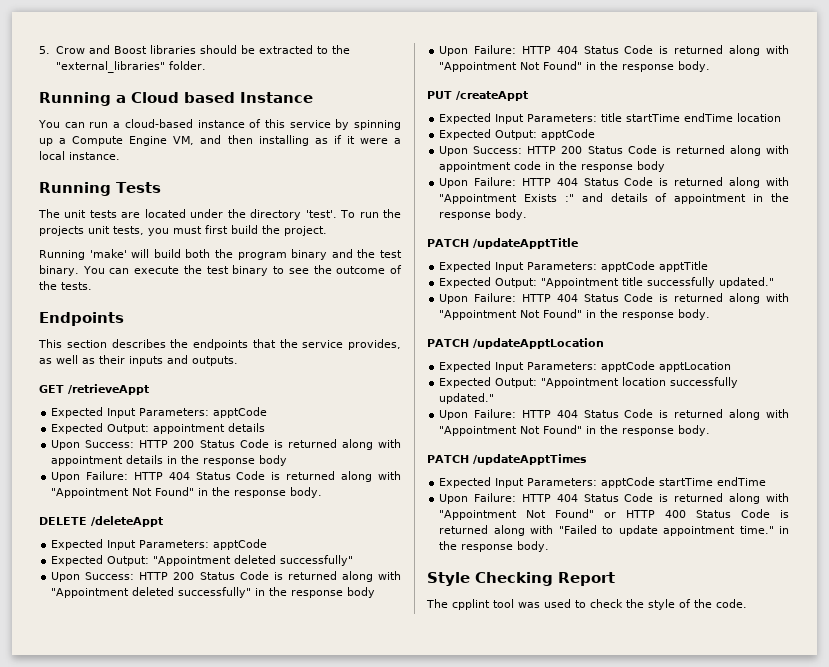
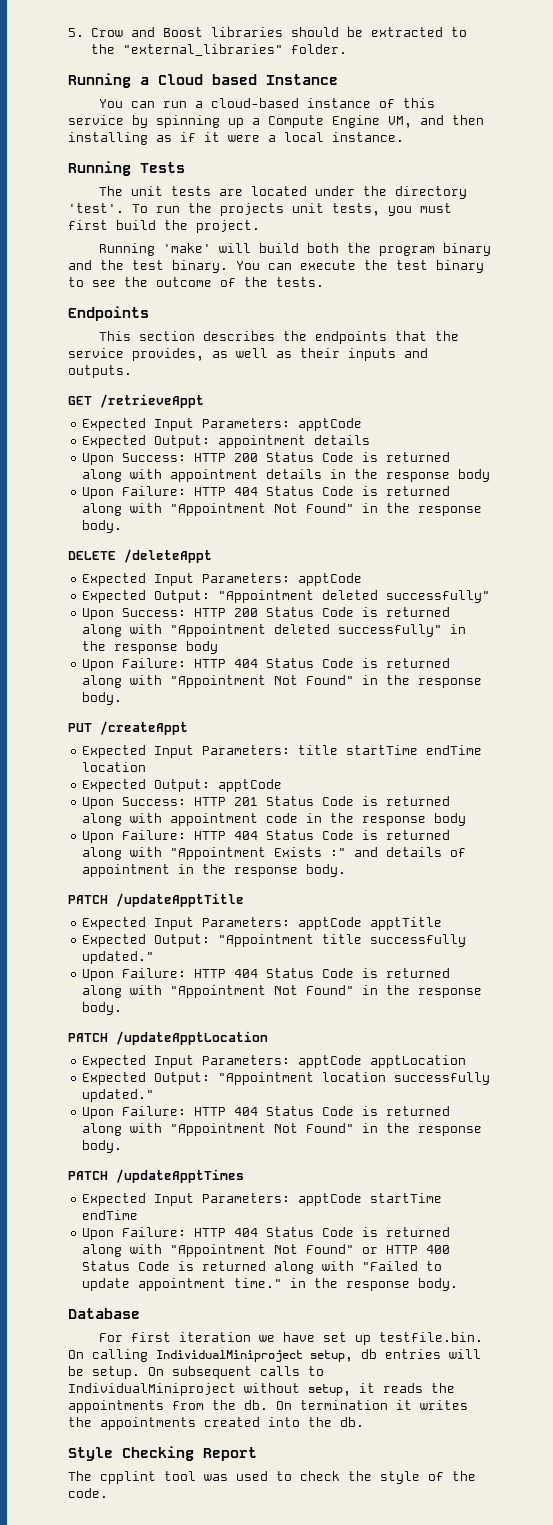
- Upon Success: HTTP 200 Status Code is returned along with appointment code in the response body
+ Upon Success: HTTP 201 Status Code is returned along with appointment code in the response body
+ Database
+ For first iteration we have set up testfile.bin. On calling IndividualMiniproject setup, db entries will be setup. On subsequent calls to IndividualMiniproject without setup, it reads the appointments from the db. On termination it writes the appointments created into the db.

